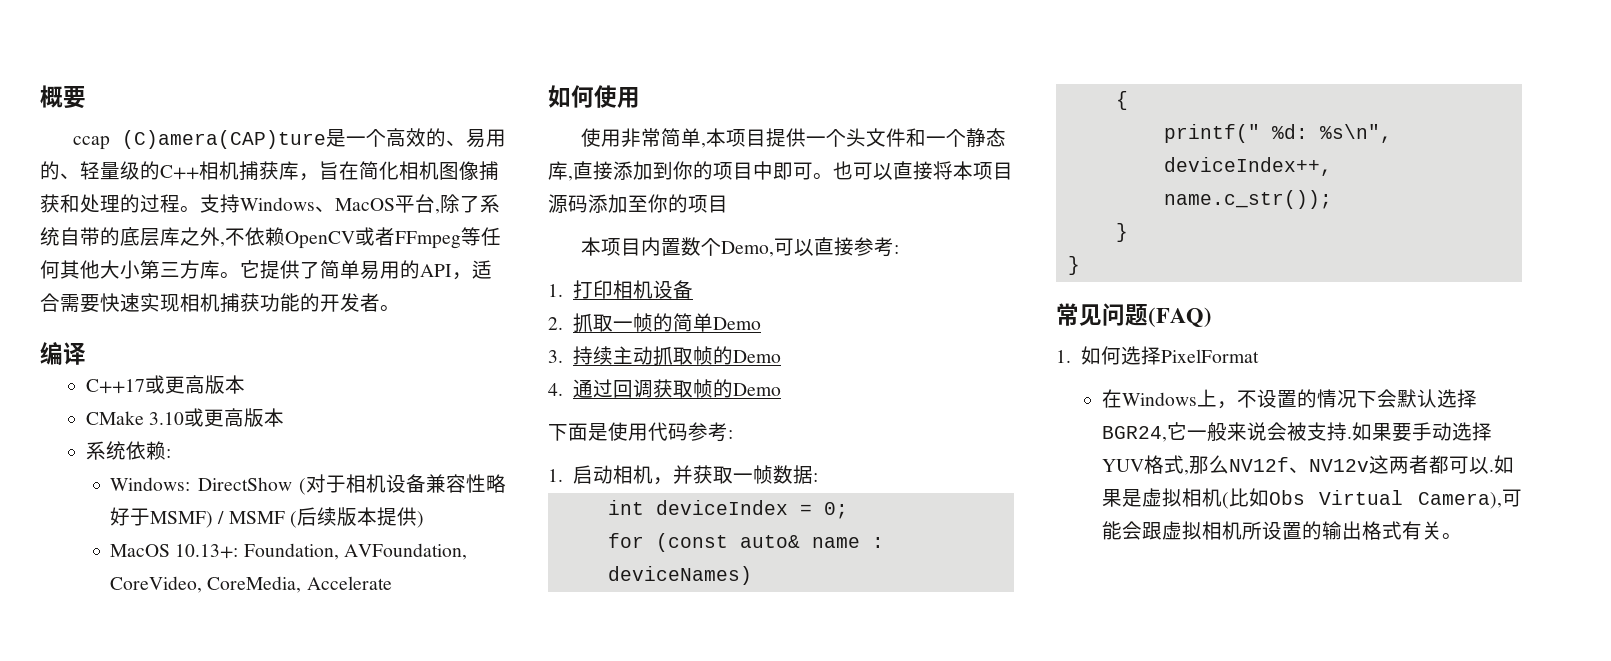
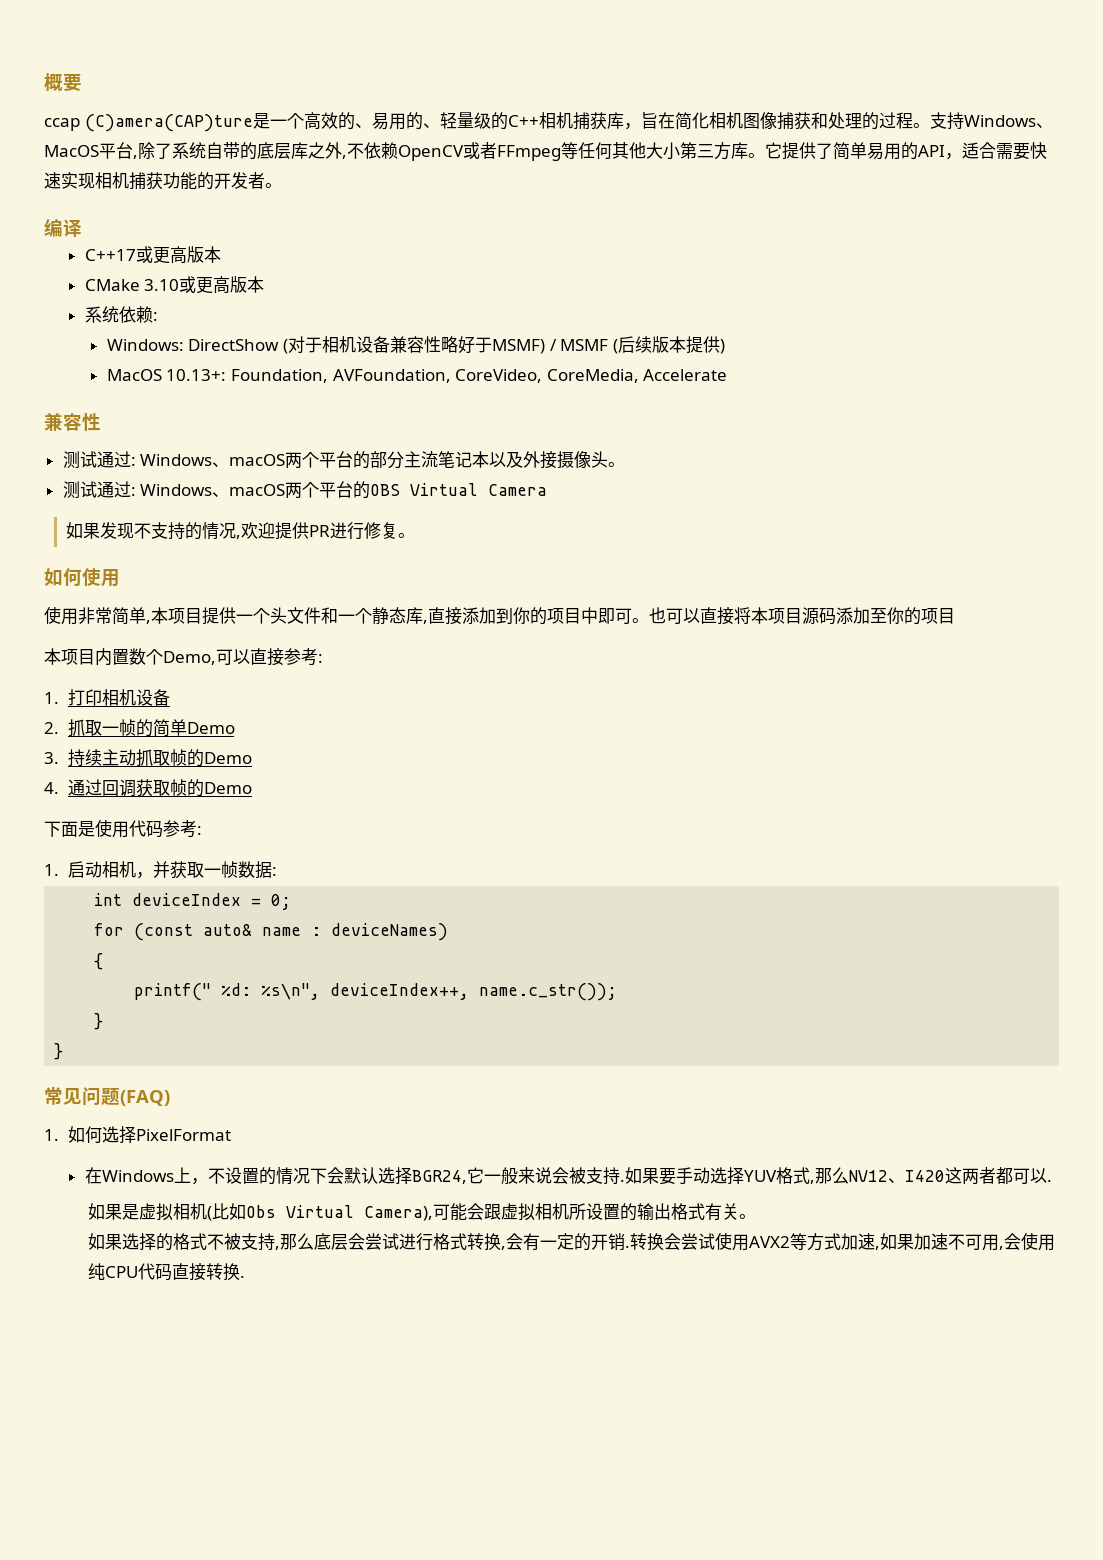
  MacOS 10.13+: Foundation, AVFoundation, CoreVideo, CoreMedia, Accelerate
+ 兼容性
+ 测试通过: Windows、macOS两个平台的部分主流笔记本以及外接摄像头。
+ 测试通过: Windows、macOS两个平台的OBS Virtual Camera
+ 如果发现不支持的情况,欢迎提供PR进行修复。
- 如果要手动选择YUV格式,那么NV12f、NV12v这两者都可以.如果是虚拟相机(比如Obs Virtual Camera),可能会跟虚拟相机所设置的输出格式有关。
+ 如果要手动选择YUV格式,那么NV12、I420这两者都可以.
+ 如果是虚拟相机(比如Obs Virtual Camera),可能会跟虚拟相机所设置的输出格式有关。
+ 如果选择的格式不被支持,那么底层会尝试进行格式转换,会有一定的开销.转换会尝试使用AVX2等方式加速,如果加速不可用,会使用纯CPU代码直接转换.

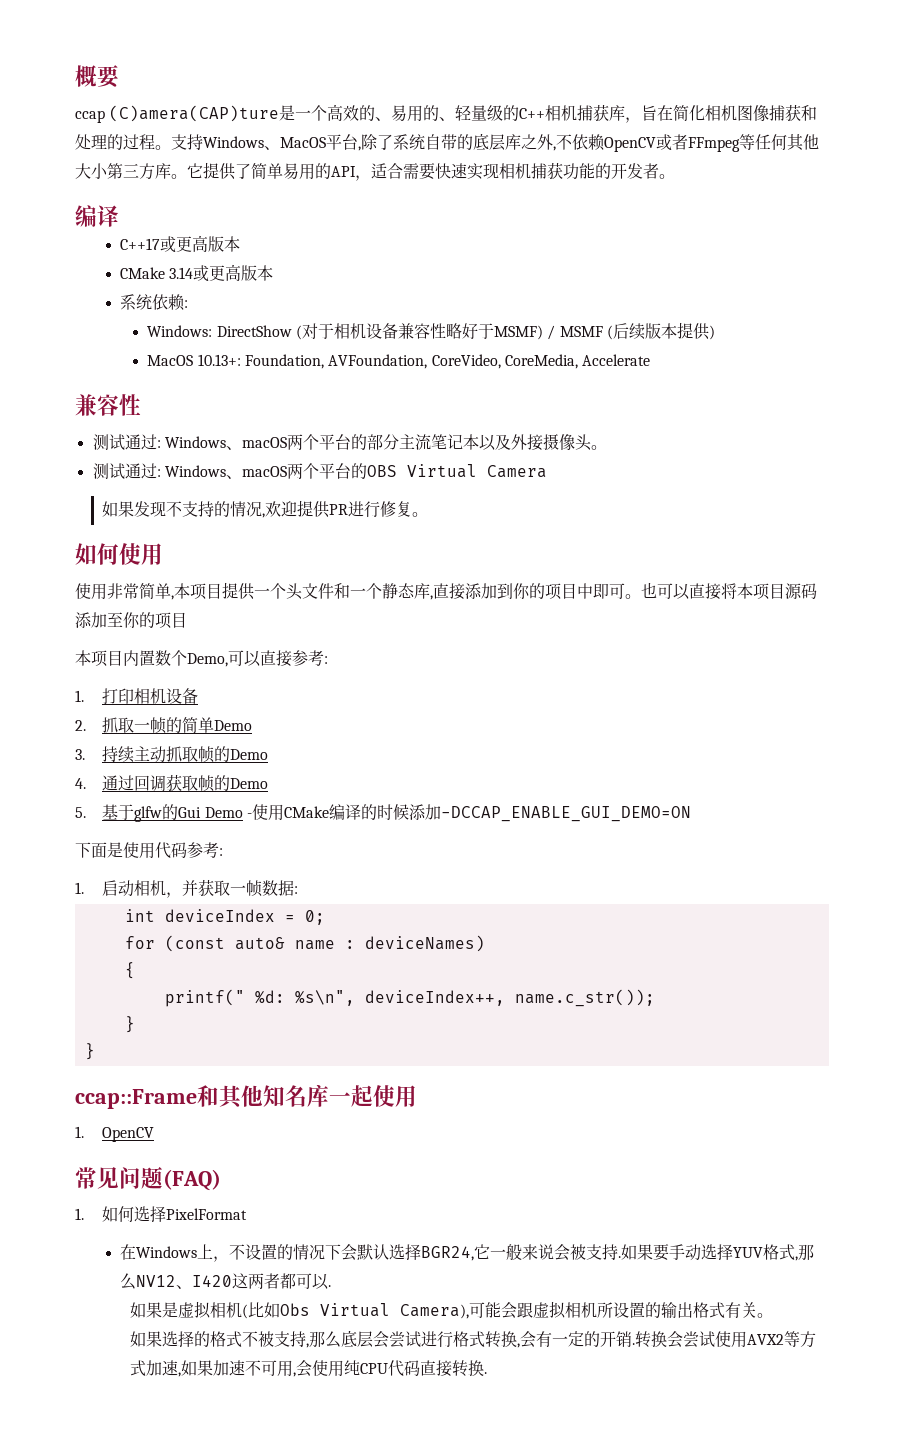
- CMake 3.10或更高版本
+ CMake 3.14或更高版本
+ 5.基于glfw的Gui Demo -使用CMake编译的时候添加-DCCAP_ENABLE_GUI_DEMO=ON
+ ccap::Frame和其他知名库一起使用
+ 1. OpenCV

